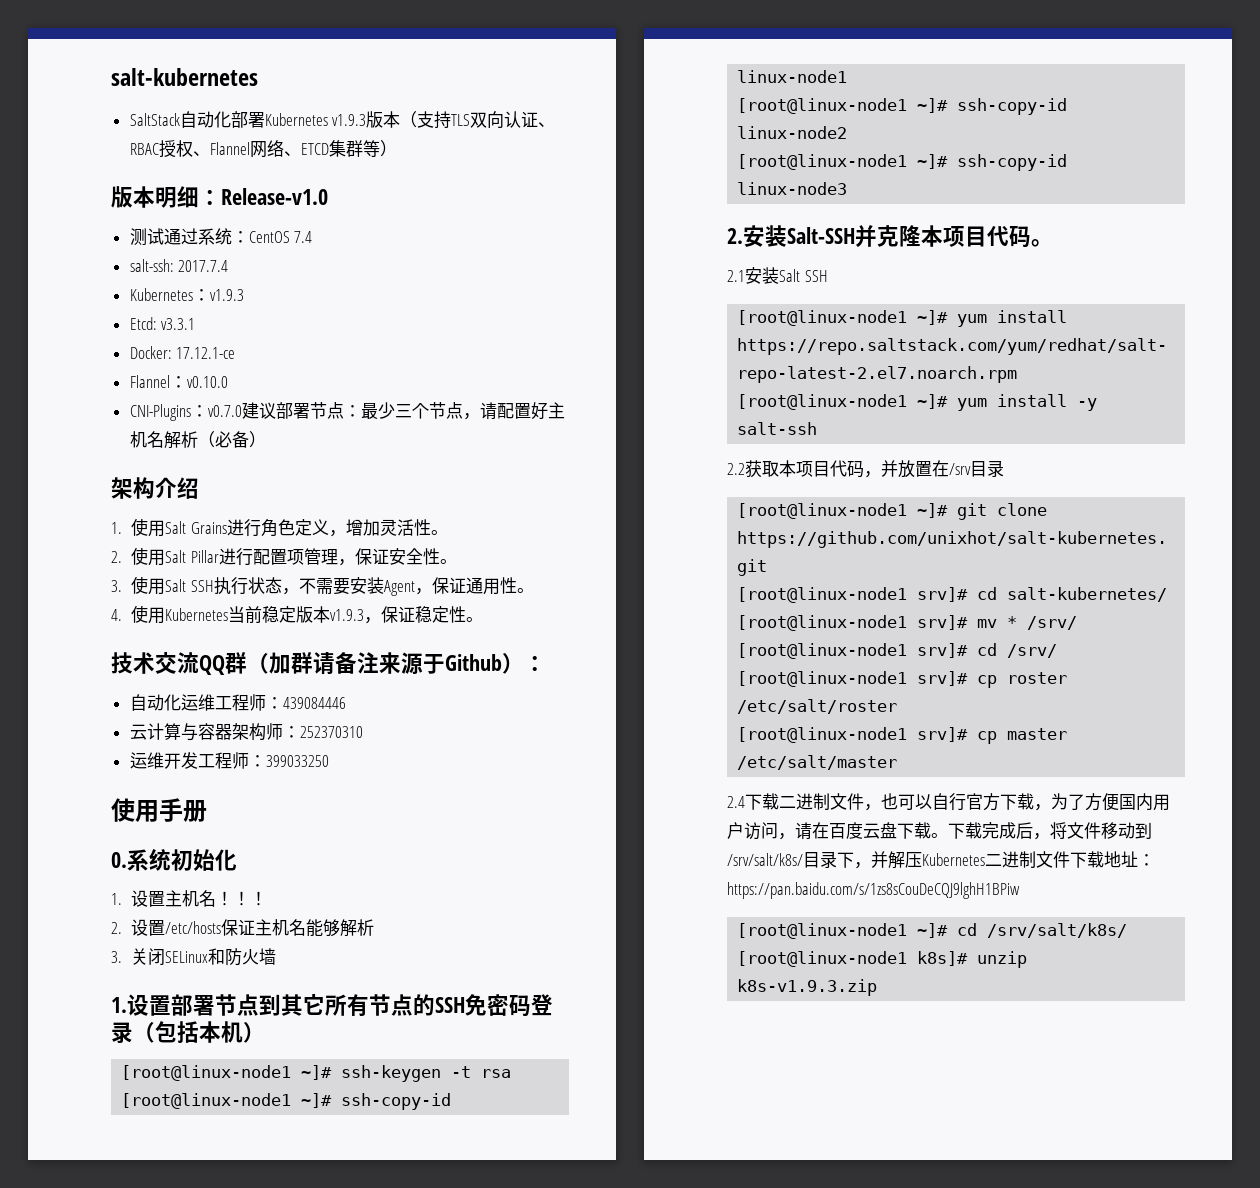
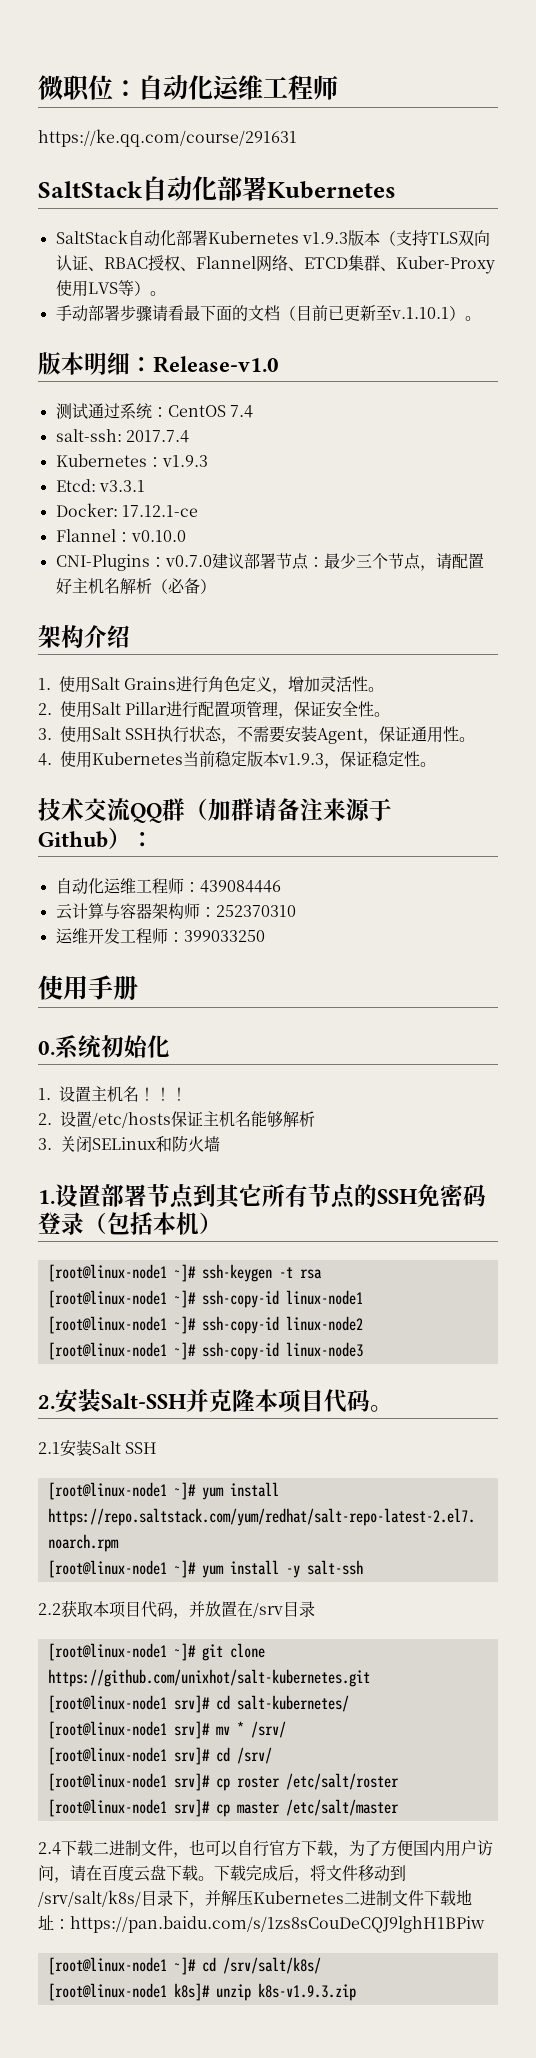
- salt-kubernetes
+ 微职位：自动化运维工程师
+ https://ke.qq.com/course/291631
+ SaltStack自动化部署Kubernetes
- SaltStack自动化部署Kubernetes v1.9.3版本（支持TLS双向认证、RBAC授权、Flannel网络、ETCD集群等）
+ SaltStack自动化部署Kubernetes v1.9.3版本（支持TLS双向认证、RBAC授权、Flannel网络、ETCD集群、Kuber-Proxy使用LVS等）。
+ 手动部署步骤请看最下面的文档（目前已更新至v.1.10.1）。

